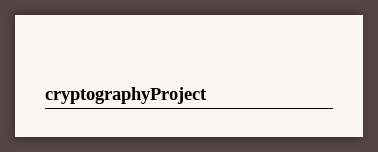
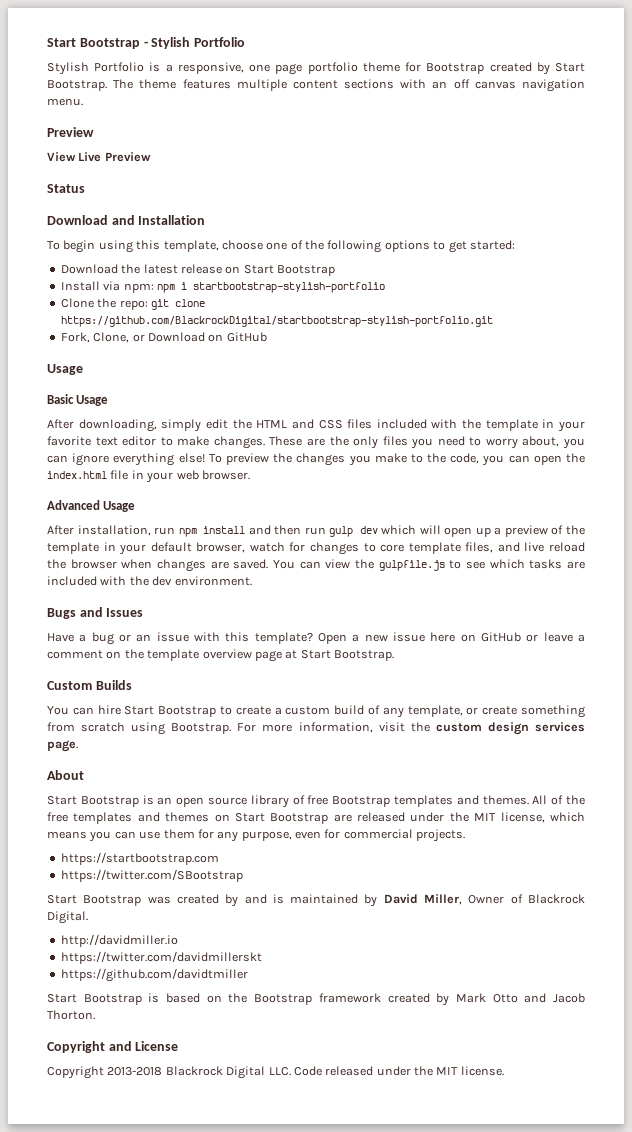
- cryptographyProject
+ Start Bootstrap - Stylish Portfolio
+ Stylish Portfolio is a responsive, one page portfolio theme for Bootstrap created by Start Bootstrap. The theme features multiple content sections with an off canvas navigation menu.
+ Preview
+ View Live Preview
+ Status
+ Download and Installation
+ To begin using this template, choose one of the following options to get started:
+ Download the latest release on Start Bootstrap
+ Install via npm: npm i startbootstrap-stylish-portfolio
+ Clone the repo: git clone https://github.com/BlackrockDigital/startbootstrap-stylish-portfolio.git
+ Fork, Clone, or Download on GitHub
+ Usage
+ Basic Usage
+ After downloading, simply edit the HTML and CSS files included with the template in your favorite text editor to make changes. These are the only files you need to worry about, you can ignore everything else! To preview the changes you make to the code, you can open the index.html file in your web browser.
+ Advanced Usage
+ After installation, run npm install and then run gulp dev which will open up a preview of the template in your default browser, watch for changes to core template files, and live reload the browser when changes are saved. You can view the gulpfile.js to see which tasks are included with the dev environment.
+ Bugs and Issues
+ Have a bug or an issue with this template? Open a new issue here on GitHub or leave a comment on the template overview page at Start Bootstrap.
+ Custom Builds
+ You can hire Start Bootstrap to create a custom build of any template, or create something from scratch using Bootstrap. For more information, visit the custom design services page.
+ About
+ Start Bootstrap is an open source library of free Bootstrap templates and themes. All of the free templates and themes on Start Bootstrap are released under the MIT license, which means you can use them for any purpose, even for commercial projects.
+ https://startbootstrap.com
+ https://twitter.com/SBootstrap
+ Start Bootstrap was created by and is maintained by David Miller, Owner of Blackrock Digital.
+ http://davidmiller.io
+ https://twitter.com/davidmillerskt
+ https://github.com/davidtmiller
+ Start Bootstrap is based on the Bootstrap framework created by Mark Otto and Jacob Thorton.
+ Copyright and License
+ Copyright 2013-2018 Blackrock Digital LLC. Code released under the MIT license.

